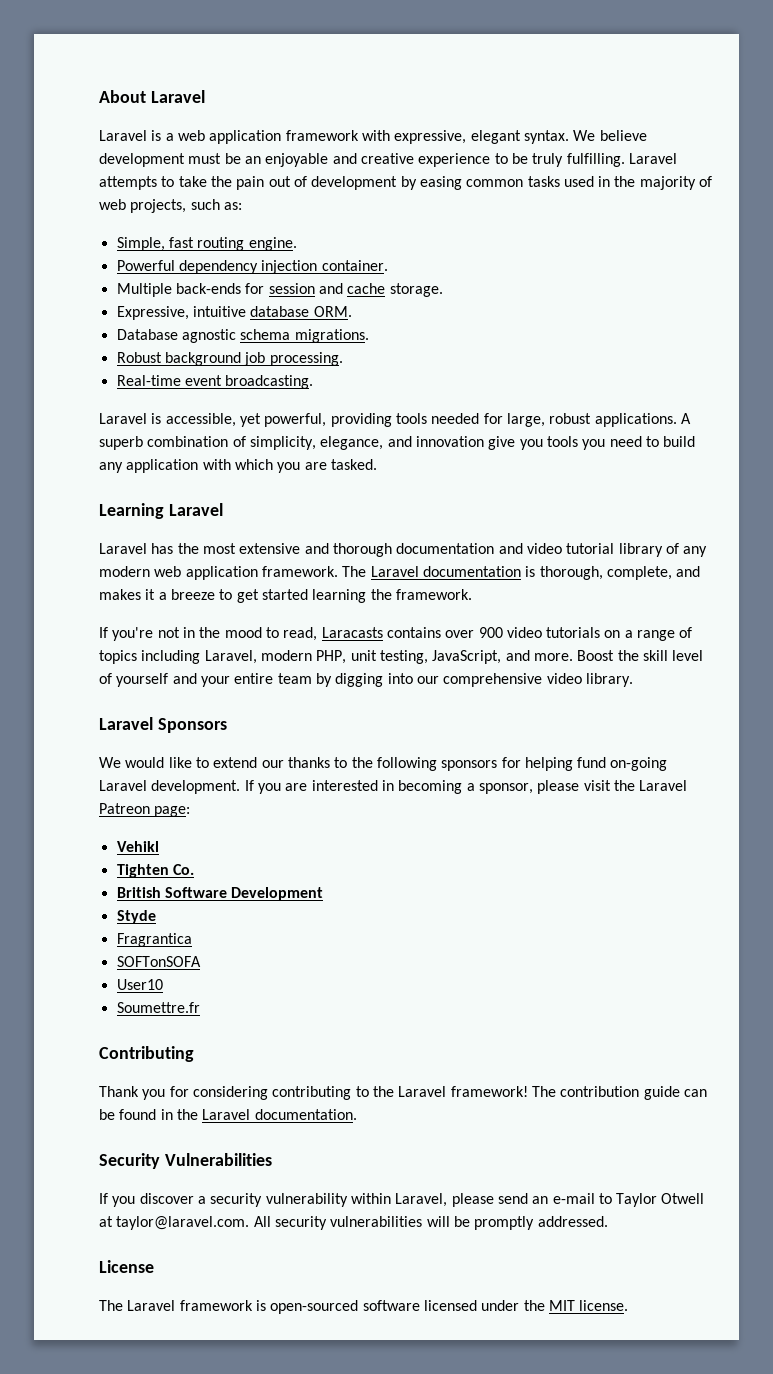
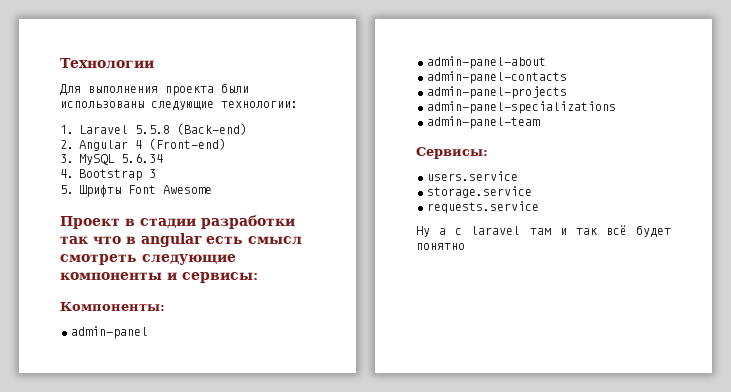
- About Laravel
- Laravel is a web application framework with expressive, elegant syntax. We believe development must be an enjoyable and creative experience to be truly fulfilling. Laravel attempts to take the pain out of development by easing common tasks used in the majority of web projects, such as:
- Simple, fast routing engine.
- Powerful dependency injection container.
- Multiple back-ends for session and cache storage.
- Expressive, intuitive database ORM.
- Database agnostic schema migrations.
- Robust background job processing.
- Real-time event broadcasting.
- Laravel is accessible, yet powerful, providing tools needed for large, robust applications. A superb combination of simplicity, elegance, and innovation give you tools you need to build any application with which you are tasked.
- Learning Laravel
- Laravel has the most extensive and thorough documentation and video tutorial library of any modern web application framework. The Laravel documentation is thorough, complete, and makes it a breeze to get started learning the framework.
- If you're not in the mood to read, Laracasts contains over 900 video tutorials on a range of topics including Laravel, modern PHP, unit testing, JavaScript, and more. Boost the skill level of yourself and your entire team by digging into our comprehensive video library.
- Laravel Sponsors
- We would like to extend our thanks to the following sponsors for helping fund on-going Laravel development. If you are interested in becoming a sponsor, please visit the Laravel Patreon page:
- Vehikl
- Tighten Co.
- British Software Development
- Styde
- Fragrantica
- SOFTonSOFA
- User10
- Soumettre.fr
- Contributing
- Thank you for considering contributing to the Laravel framework! The contribution guide can be found in the Laravel documentation.
- Security Vulnerabilities
- If you discover a security vulnerability within Laravel, please send an e-mail to Taylor Otwell at taylor@laravel.com. All security vulnerabilities will be promptly addressed.
- License
- The Laravel framework is open-sourced software licensed under the MIT license.
+ Технологии
+ Для выполнения проекта были использованы следующие технологии:
+ 1. Laravel 5.5.8 (Back-end)
+ 2. Angular 4 (Front-end)
+ 3. MySQL 5.6.34
+ 4. Bootstrap 3
+ 5. Шрифты Font Awesome
+ Проект в стадии разработки так что в angular есть смысл смотреть следующие компоненты и сервисы:
+ Компоненты:
+ admin-panel
+ admin-panel-about
+ admin-panel-contacts
+ admin-panel-projects
+ admin-panel-specializations
+ admin-panel-team
+ Сервисы:
+ users.service
+ storage.service
+ requests.service
+ Ну а с laravel там и так всё будет понятно

